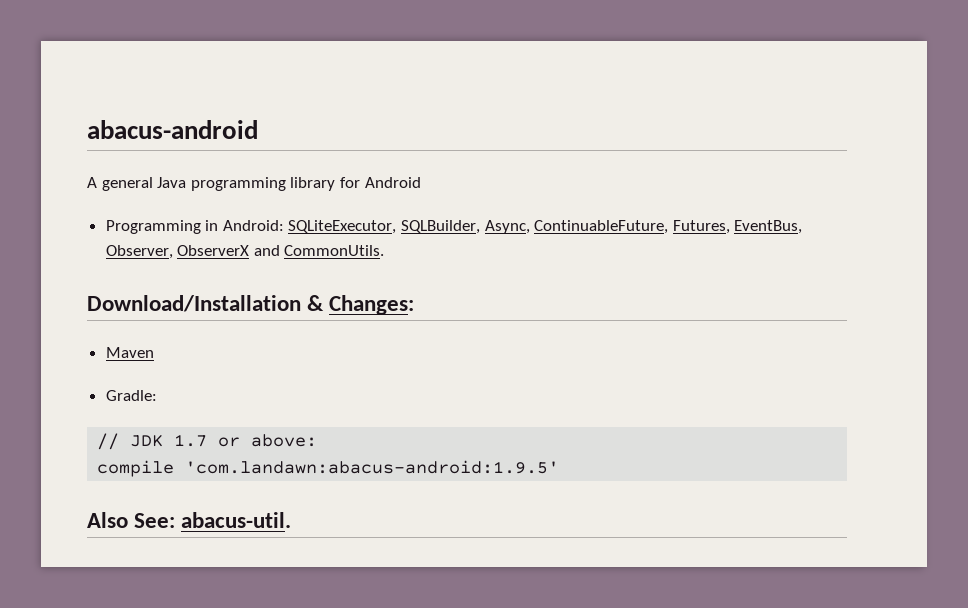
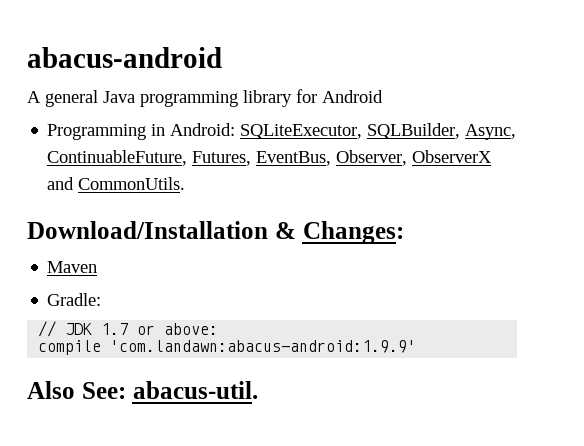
- compile 'com.landawn:abacus-android:1.9.5'
+ compile 'com.landawn:abacus-android:1.9.9'

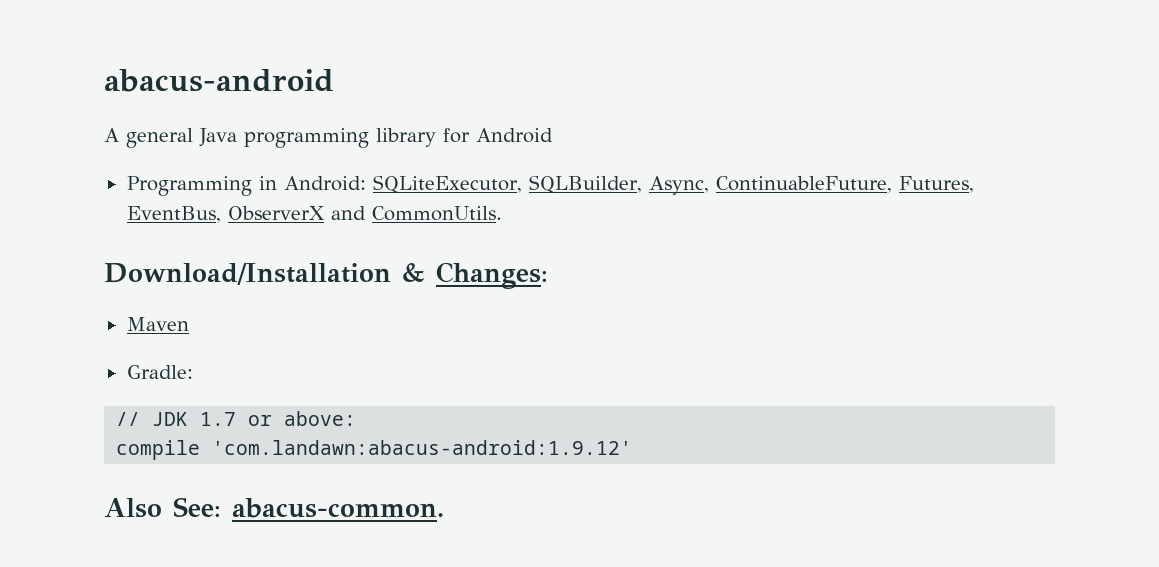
- Programming in Android: SQLiteExecutor, SQLBuilder, Async, ContinuableFuture, Futures, EventBus, Observer, ObserverX and CommonUtils.
+ Programming in Android: SQLiteExecutor, SQLBuilder, Async, ContinuableFuture, Futures, EventBus, ObserverX and CommonUtils.
- compile 'com.landawn:abacus-android:1.9.9'
+ compile 'com.landawn:abacus-android:1.9.12'
- Also See: abacus-util.
+ Also See: abacus-common.

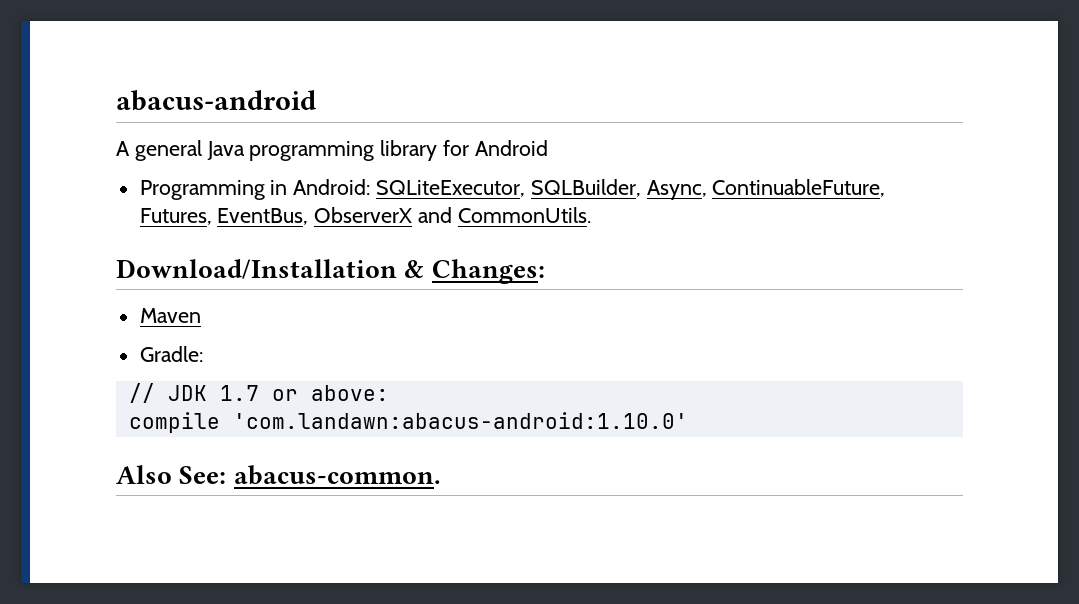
- compile 'com.landawn:abacus-android:1.9.12'
+ compile 'com.landawn:abacus-android:1.10.0'

